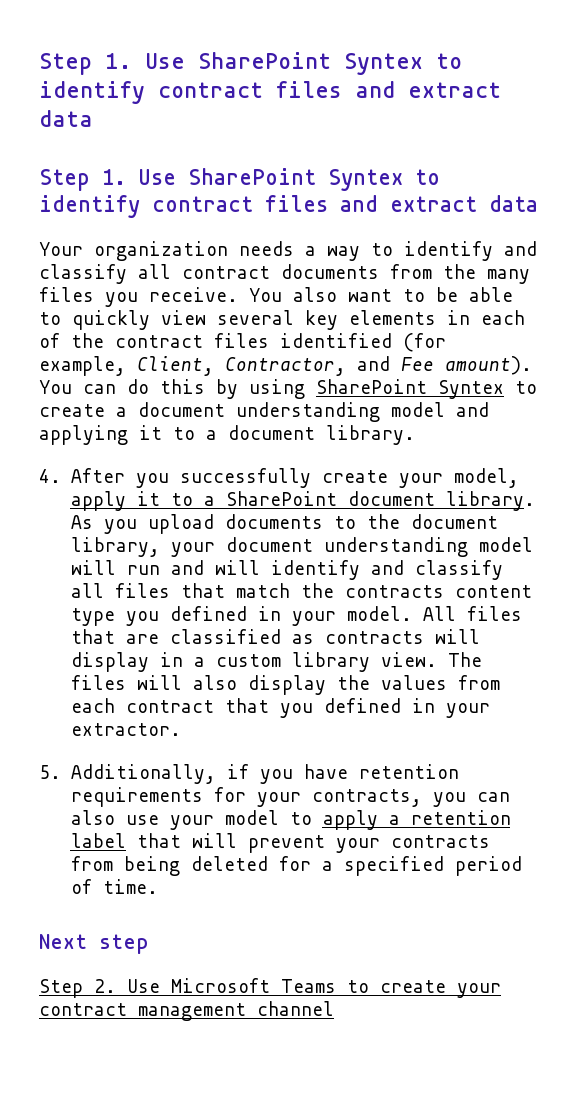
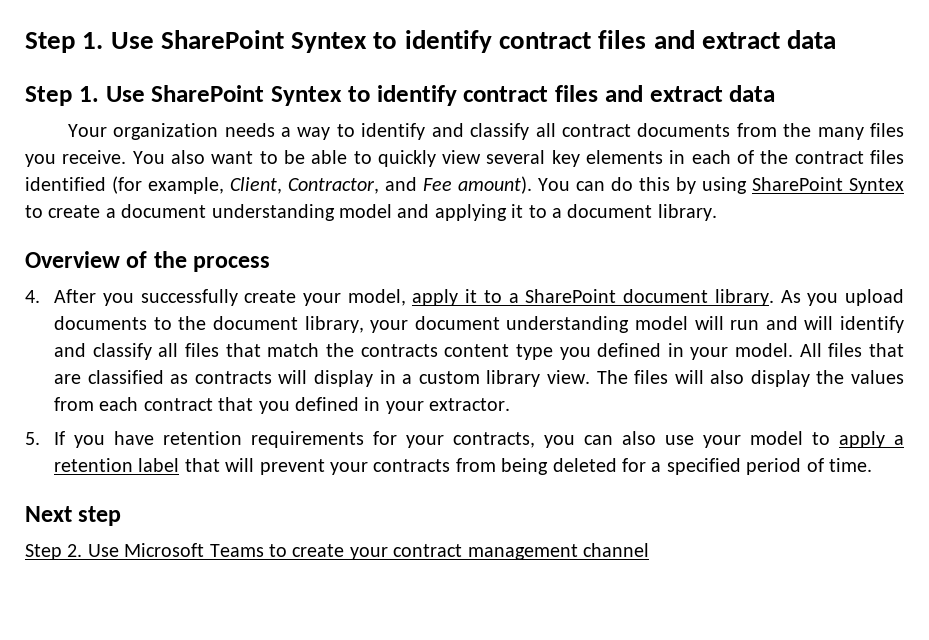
+ Overview of the process
- 5. Additionally, if you have retention requirements for your contracts, you can also use your model to apply a retention label that will prevent your contracts from being deleted for a specified period of time.
+ 5. If you have retention requirements for your contracts, you can also use your model to apply a retention label that will prevent your contracts from being deleted for a specified period of time.

